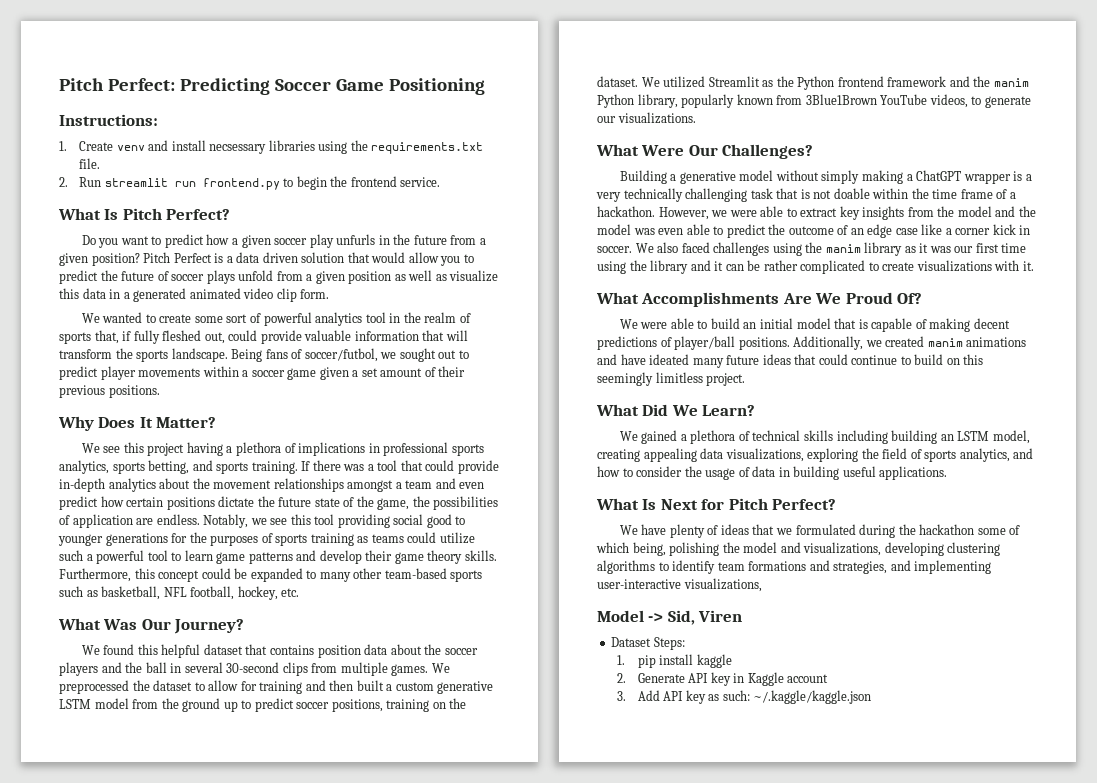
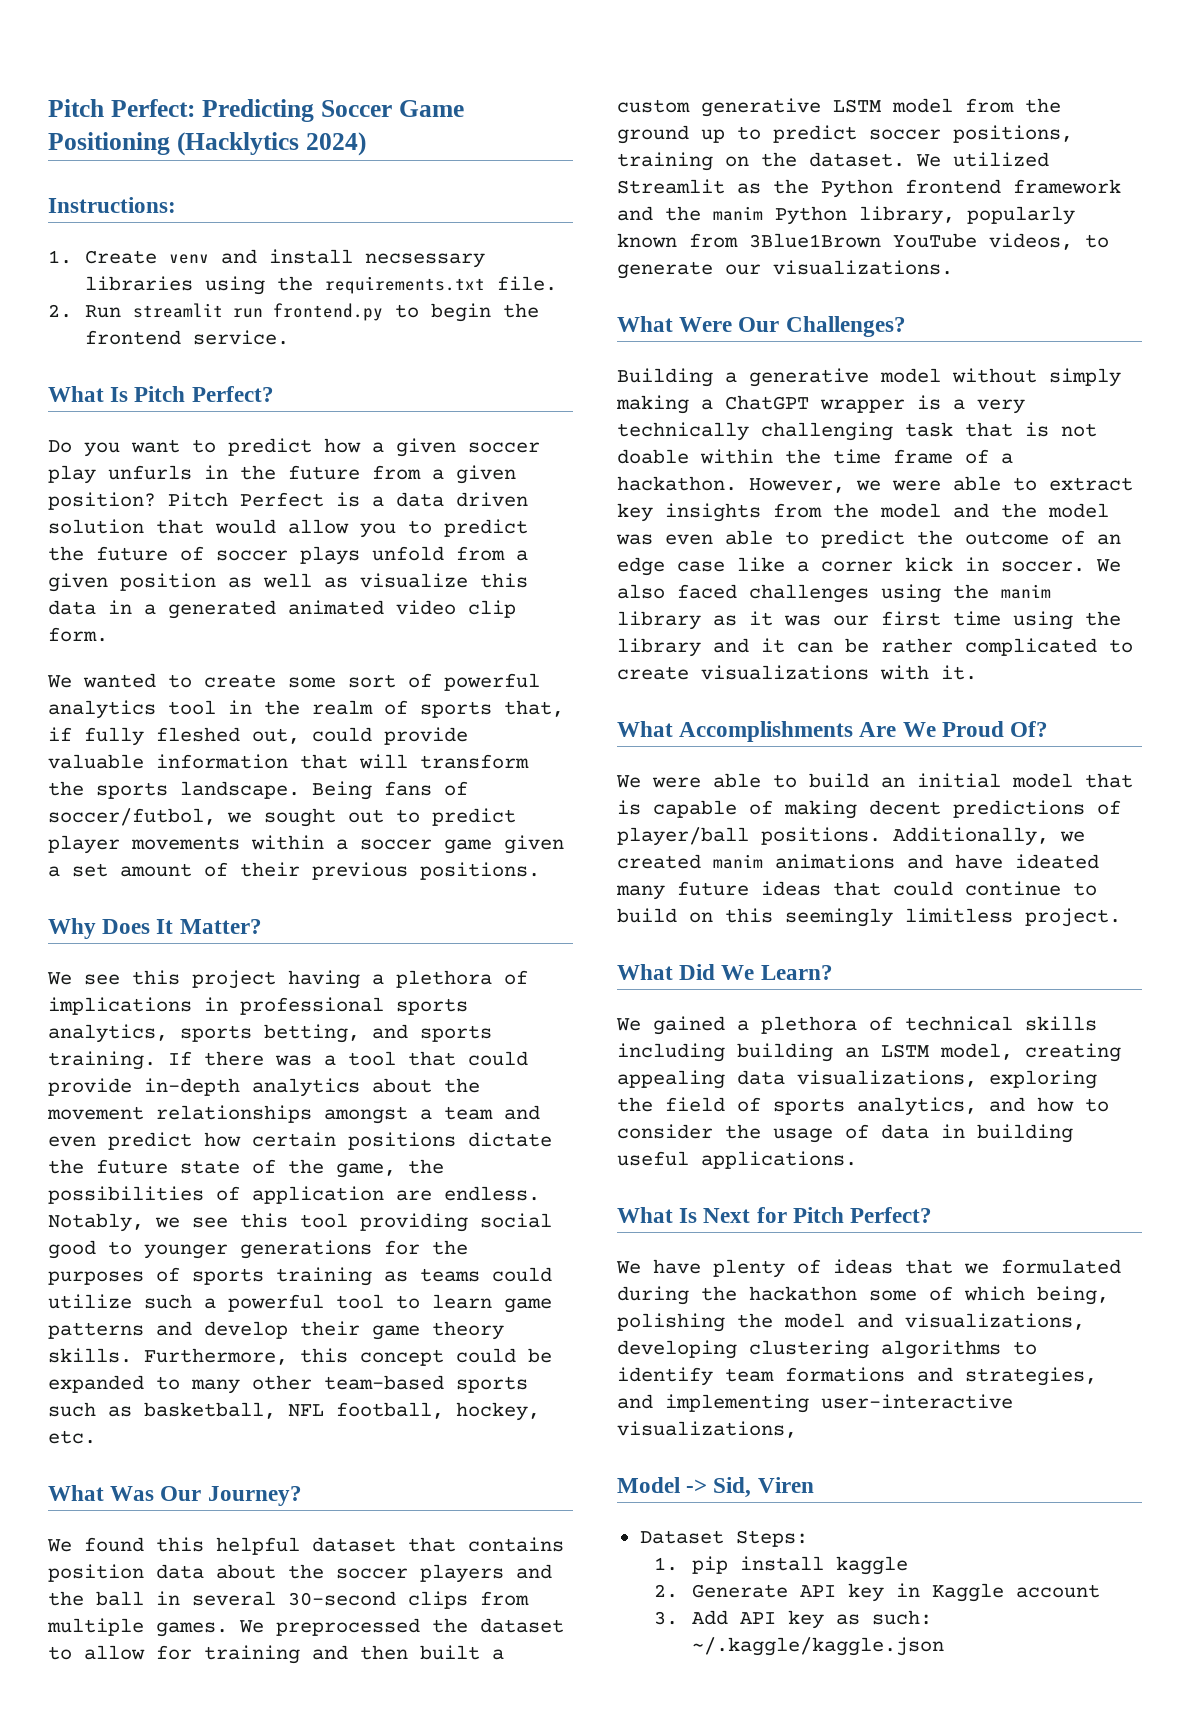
- Pitch Perfect: Predicting Soccer Game Positioning
+ Pitch Perfect: Predicting Soccer Game Positioning (Hacklytics 2024)

